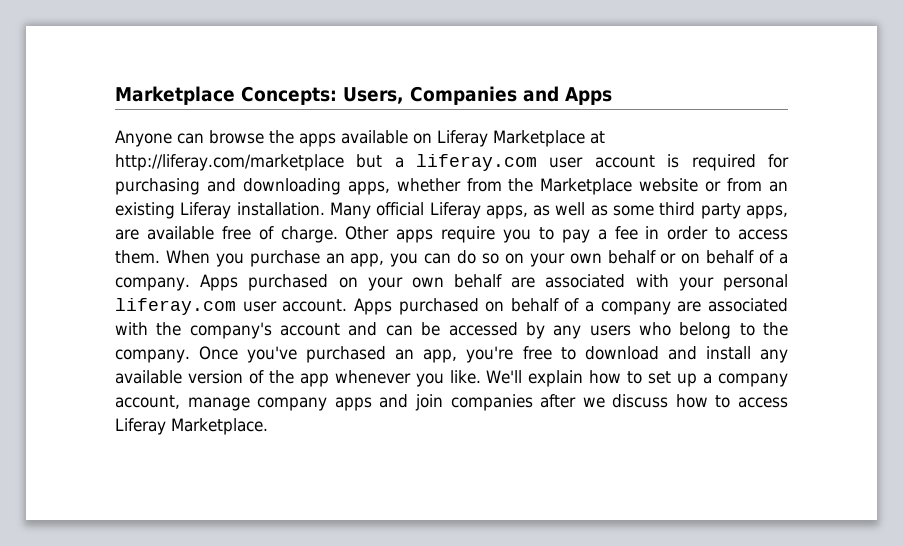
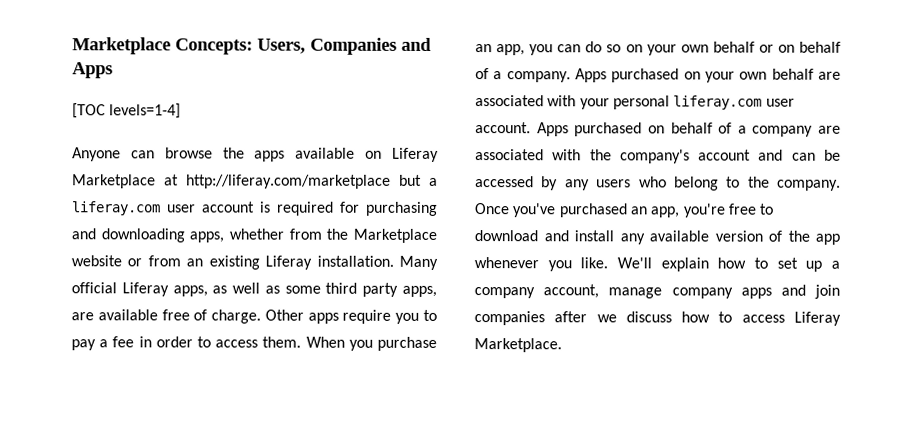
+ [TOC levels=1-4]

